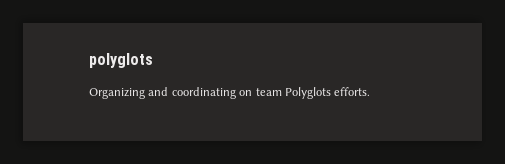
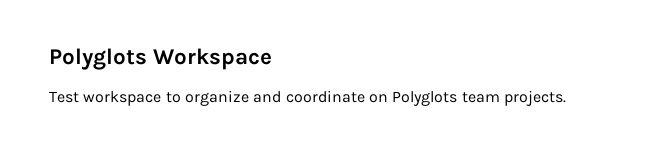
- polyglots
- Organizing and coordinating on team Polyglots efforts.
+ Polyglots Workspace
+ Test workspace to organize and coordinate on Polyglots team projects.

